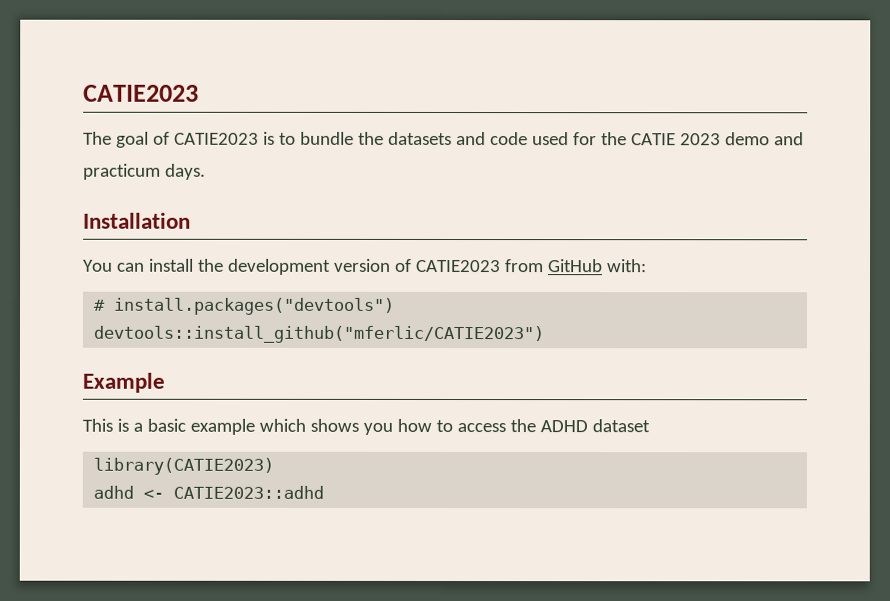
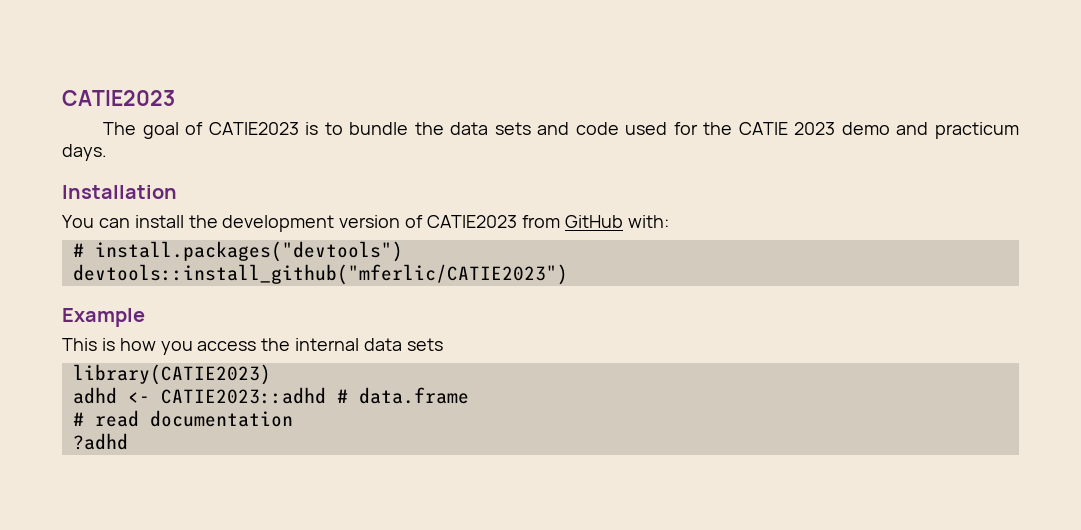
- The goal of CATIE2023 is to bundle the datasets and code used for the CATIE 2023 demo and practicum days.
+ The goal of CATIE2023 is to bundle the data sets and code used for the CATIE 2023 demo and practicum days.
- This is a basic example which shows you how to access the ADHD dataset
+ This is how you access the internal data sets
  library(CATIE2023)
- adhd <- CATIE2023::adhd
+ adhd <- CATIE2023::adhd # data.frame
+ # read documentation
+ ?adhd

